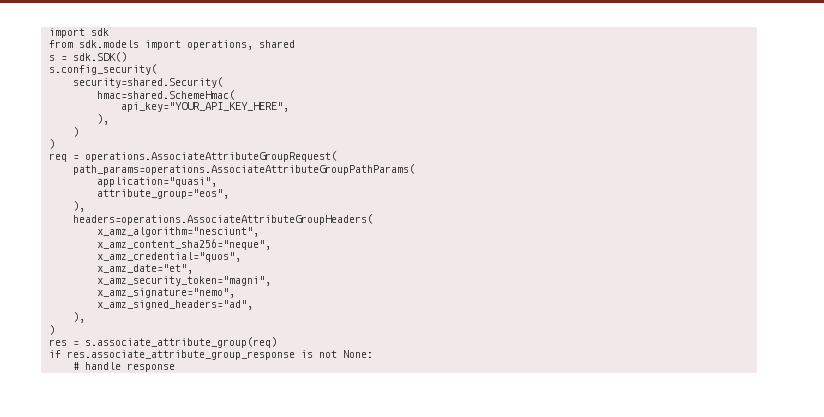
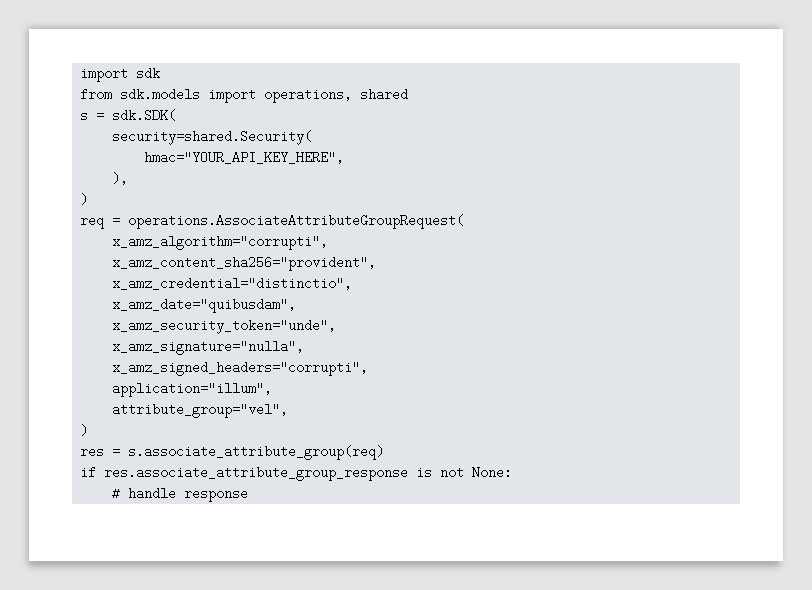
- s = sdk.SDK()
- s.config_security(
+ s = sdk.SDK(
- hmac=shared.SchemeHmac(
- api_key="YOUR_API_KEY_HERE",
+ hmac="YOUR_API_KEY_HERE",
  ),
- )
- path_params=operations.AssociateAttributeGroupPathParams(
- application="quasi",
- attribute_group="eos",
- ),
- headers=operations.AssociateAttributeGroupHeaders(
- x_amz_algorithm="nesciunt",
- x_amz_content_sha256="neque",
- x_amz_credential="quos",
- x_amz_date="et",
- x_amz_security_token="magni",
- x_amz_signature="nemo",
- x_amz_signed_headers="ad",
- ),
+ x_amz_algorithm="corrupti",
+ x_amz_content_sha256="provident",
+ x_amz_credential="distinctio",
+ x_amz_date="quibusdam",
+ x_amz_security_token="unde",
+ x_amz_signature="nulla",
+ x_amz_signed_headers="corrupti",
+ application="illum",
+ attribute_group="vel",

